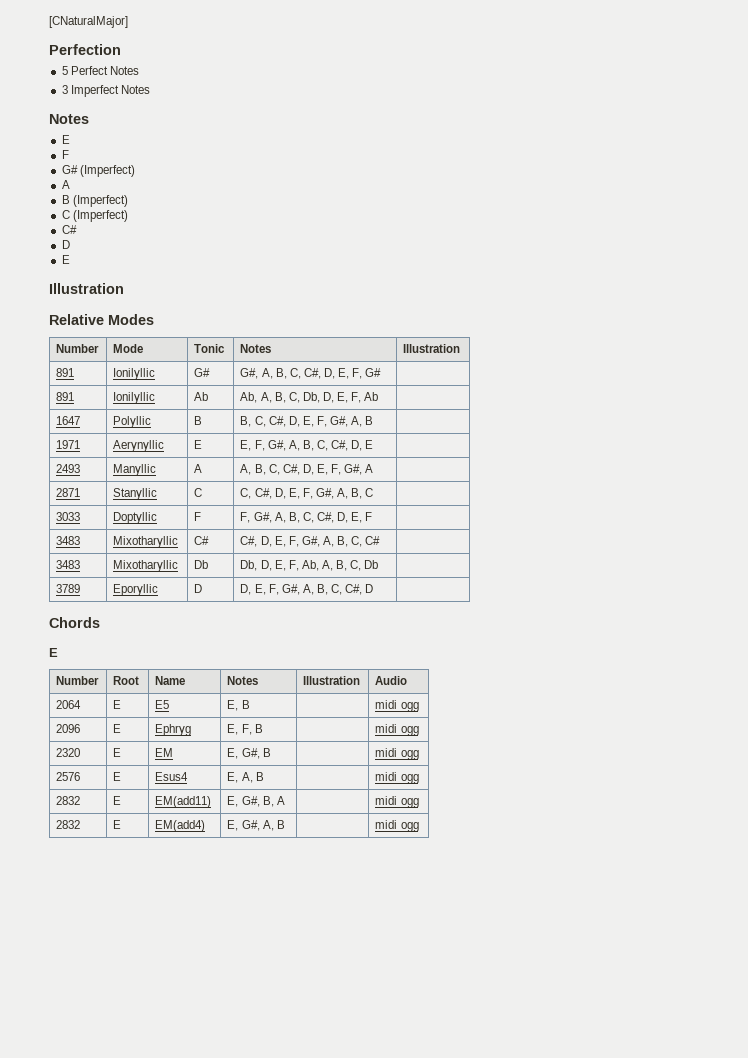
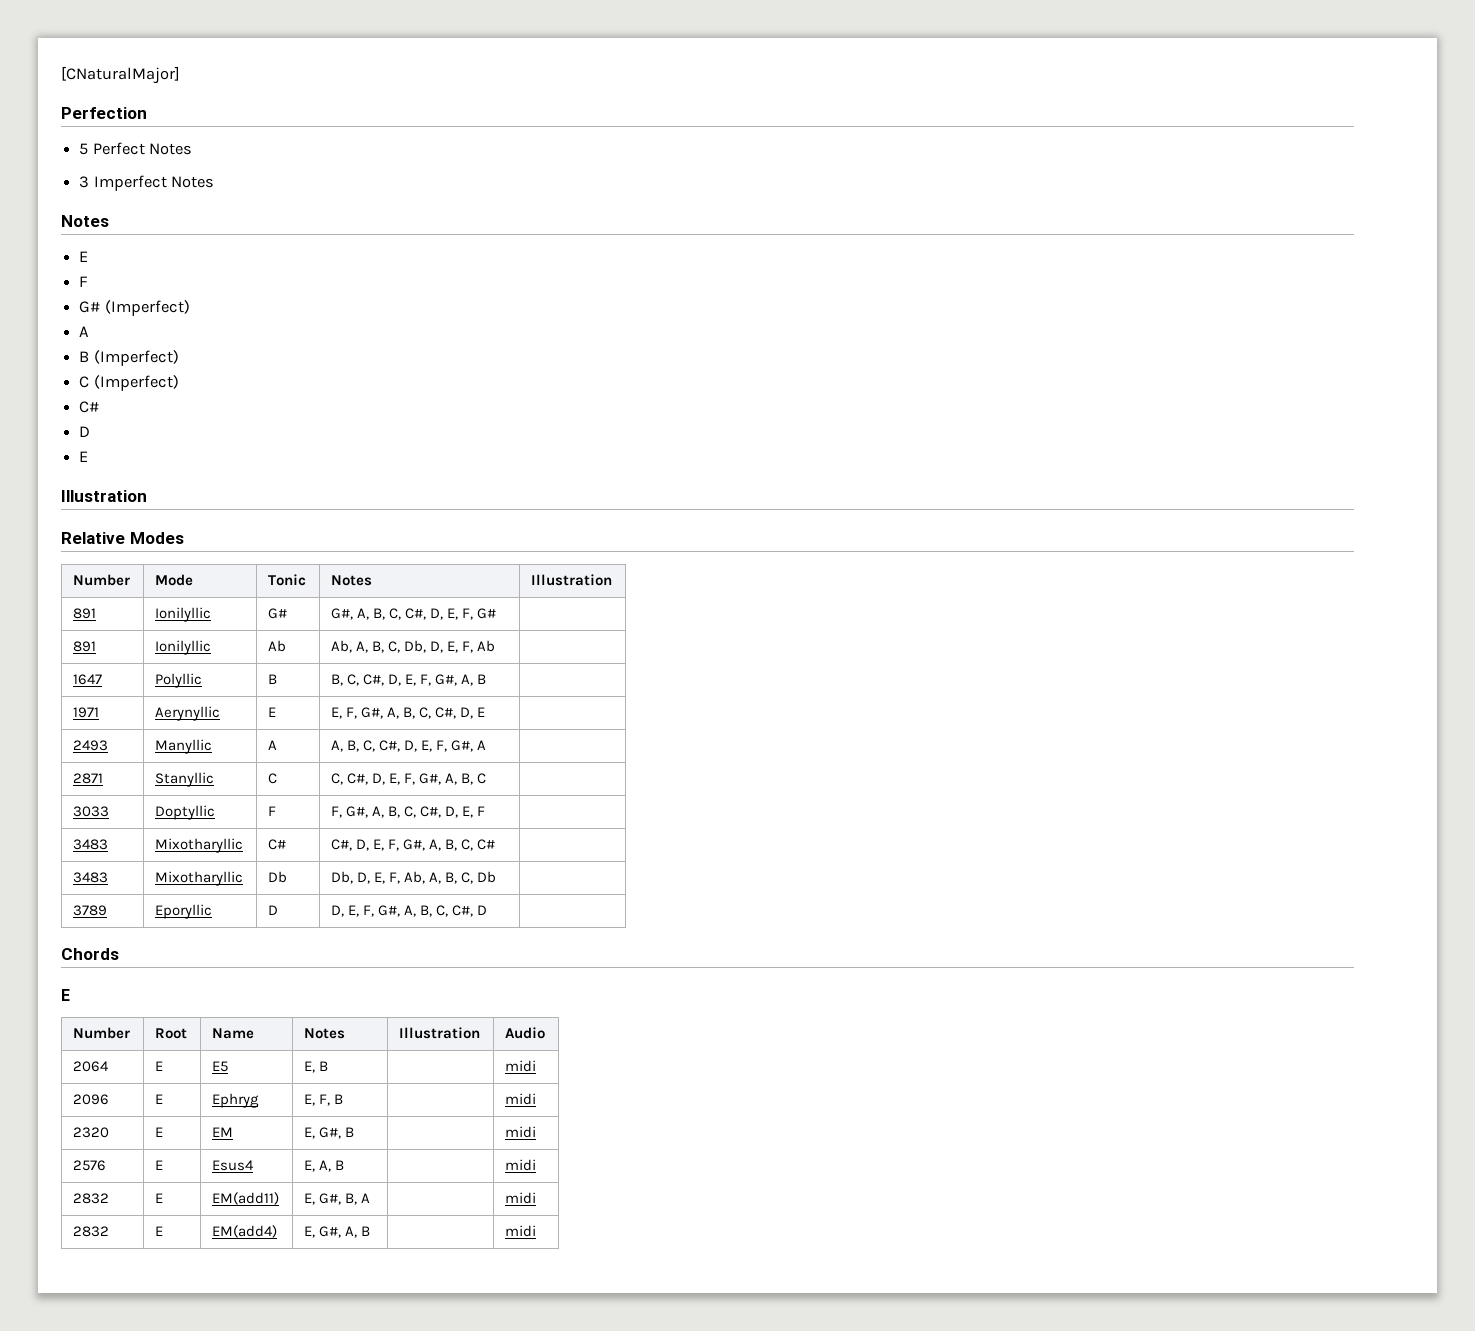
- 2064 | E | E5 | E, B | | midi ogg
+ 2064 | E | E5 | E, B | | midi
- 2096 | E | Ephryg | E, F, B | | midi ogg
+ 2096 | E | Ephryg | E, F, B | | midi
- 2320 | E | EM | E, G#, B | | midi ogg
+ 2320 | E | EM | E, G#, B | | midi
- 2576 | E | Esus4 | E, A, B | | midi ogg
+ 2576 | E | Esus4 | E, A, B | | midi
- 2832 | E | EM(add11) | E, G#, B, A | | midi ogg
+ 2832 | E | EM(add11) | E, G#, B, A | | midi
- 2832 | E | EM(add4) | E, G#, A, B | | midi ogg
+ 2832 | E | EM(add4) | E, G#, A, B | | midi

